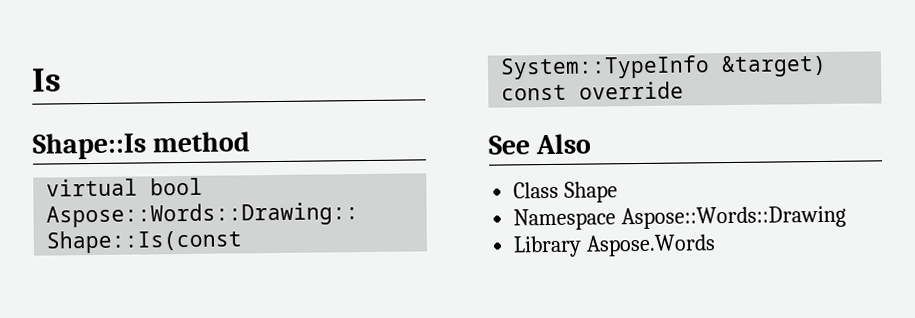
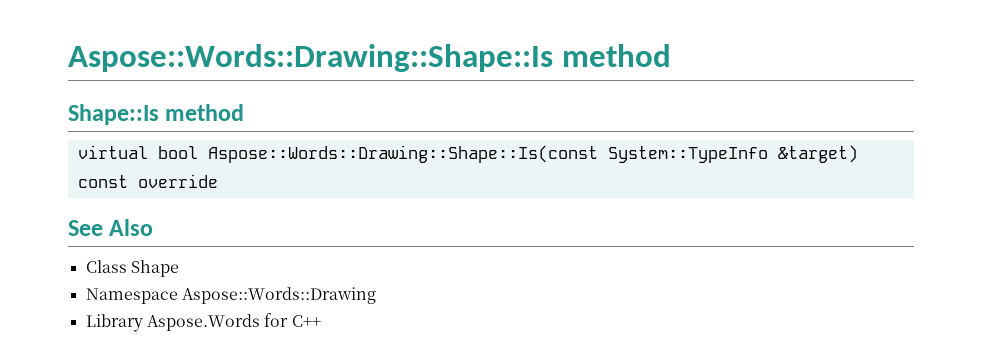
- Is
+ Aspose::Words::Drawing::Shape::Is method
- Library Aspose.Words
+ Library Aspose.Words for C++

